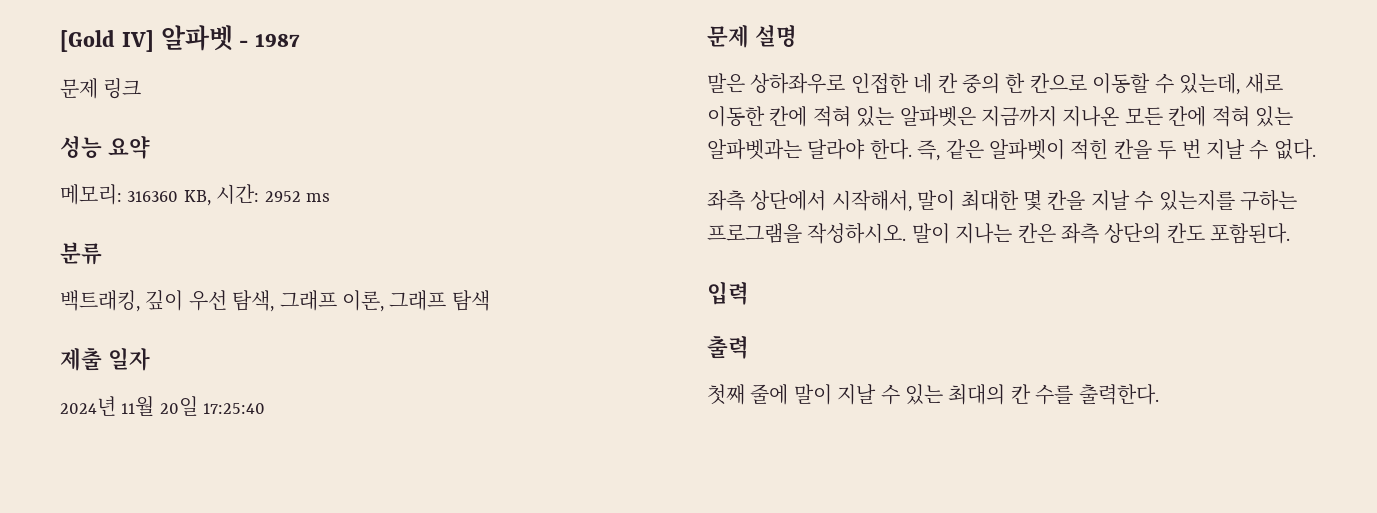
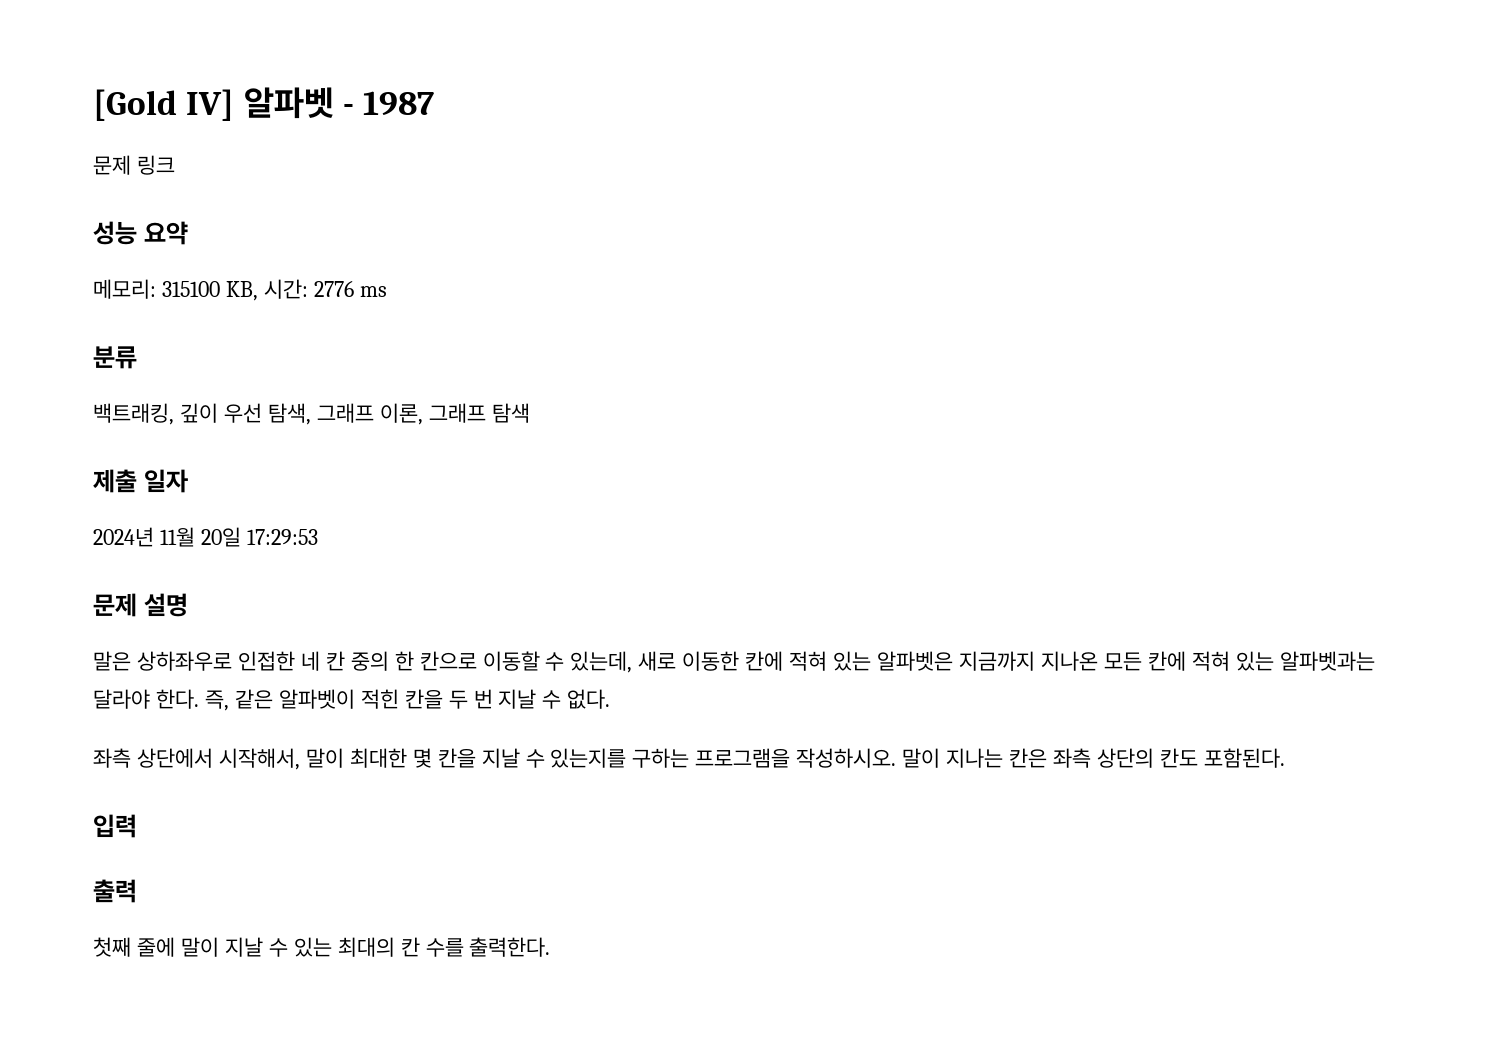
- 메모리: 316360 KB, 시간: 2952 ms
+ 메모리: 315100 KB, 시간: 2776 ms
- 2024년 11월 20일 17:25:40
+ 2024년 11월 20일 17:29:53

